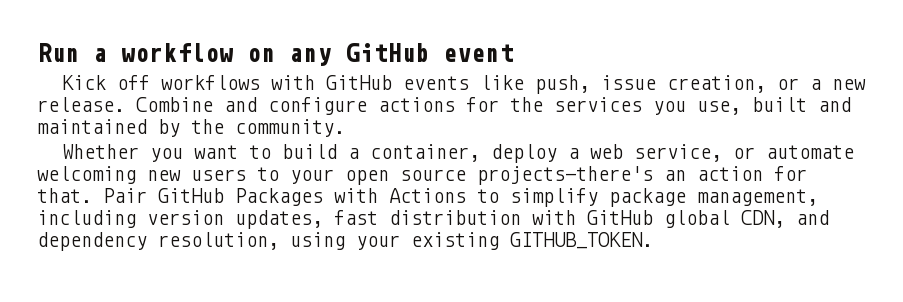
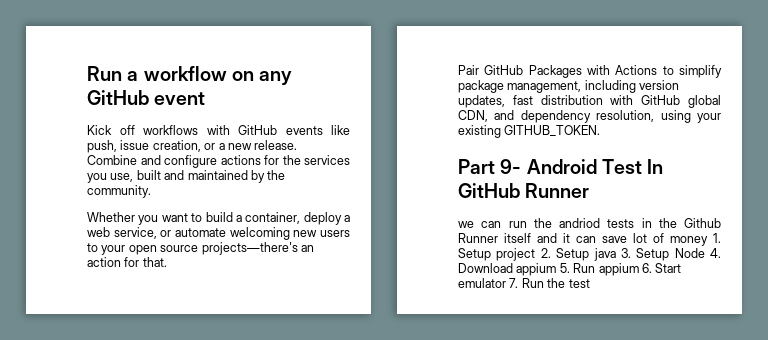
- Whether you want to build a container, deploy a web service, or automate welcoming new users to your open source projects—there's an action for that. Pair GitHub Packages with Actions to simplify package management, including version updates, fast distribution with GitHub global CDN, and dependency resolution, using your existing GITHUB_TOKEN.
+ Whether you want to build a container, deploy a web service, or automate welcoming new users to your open source projects—there's an action for that.
+ Pair GitHub Packages with Actions to simplify package management, including version updates, fast distribution with GitHub global CDN, and dependency resolution, using your existing GITHUB_TOKEN.
+ Part 9- Android Test In GitHub Runner
+ we can run the andriod tests in the Github Runner itself and it can save lot of money 1. Setup project 2. Setup java 3. Setup Node 4. Download appium 5. Run appium 6. Start emulator 7. Run the test

